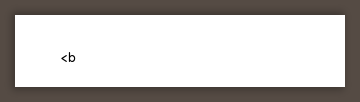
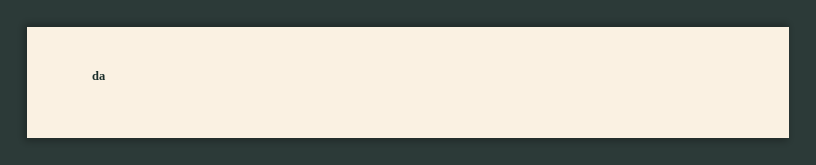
- <b
+ da

